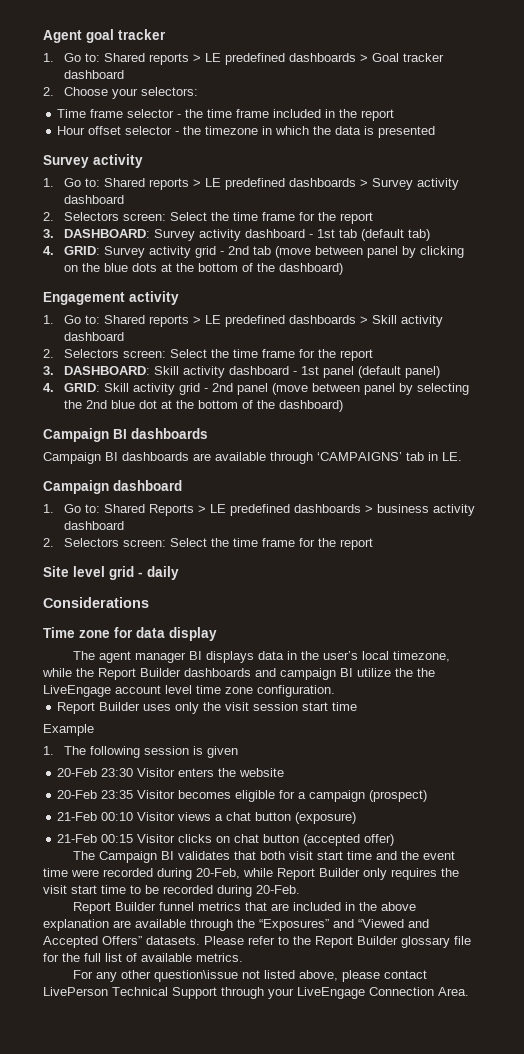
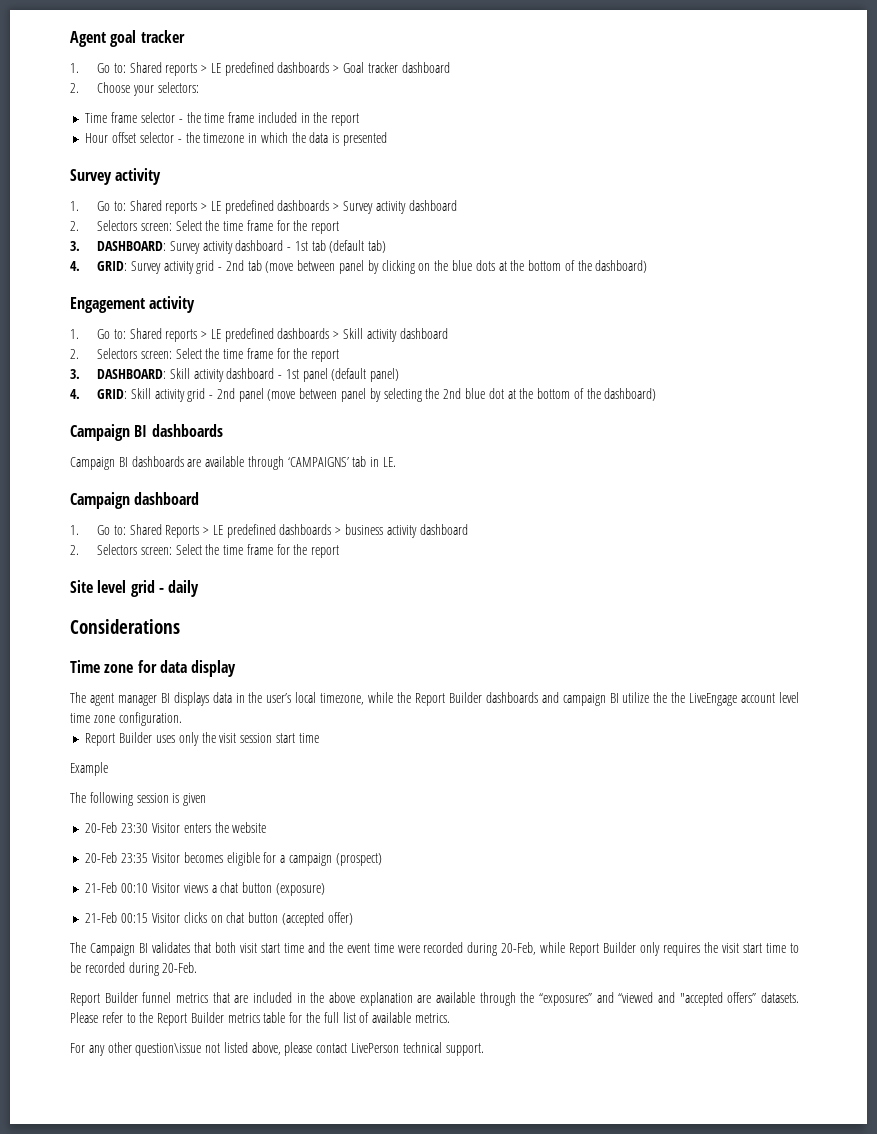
- 1. The following session is given
+ The following session is given
- Report Builder funnel metrics that are included in the above explanation are available through the “Exposures” and “Viewed and Accepted Offers” datasets.
+ Report Builder funnel metrics that are included in the above explanation are available through the “exposures” and “viewed and "accepted offers” datasets.
- Please refer to the Report Builder glossary file for the full list of available metrics.
+ Please refer to the Report Builder metrics table for the full list of available metrics.
- For any other question\issue not listed above, please contact LivePerson Technical Support through your LiveEngage Connection Area.
+ For any other question\issue not listed above, please contact LivePerson technical support.

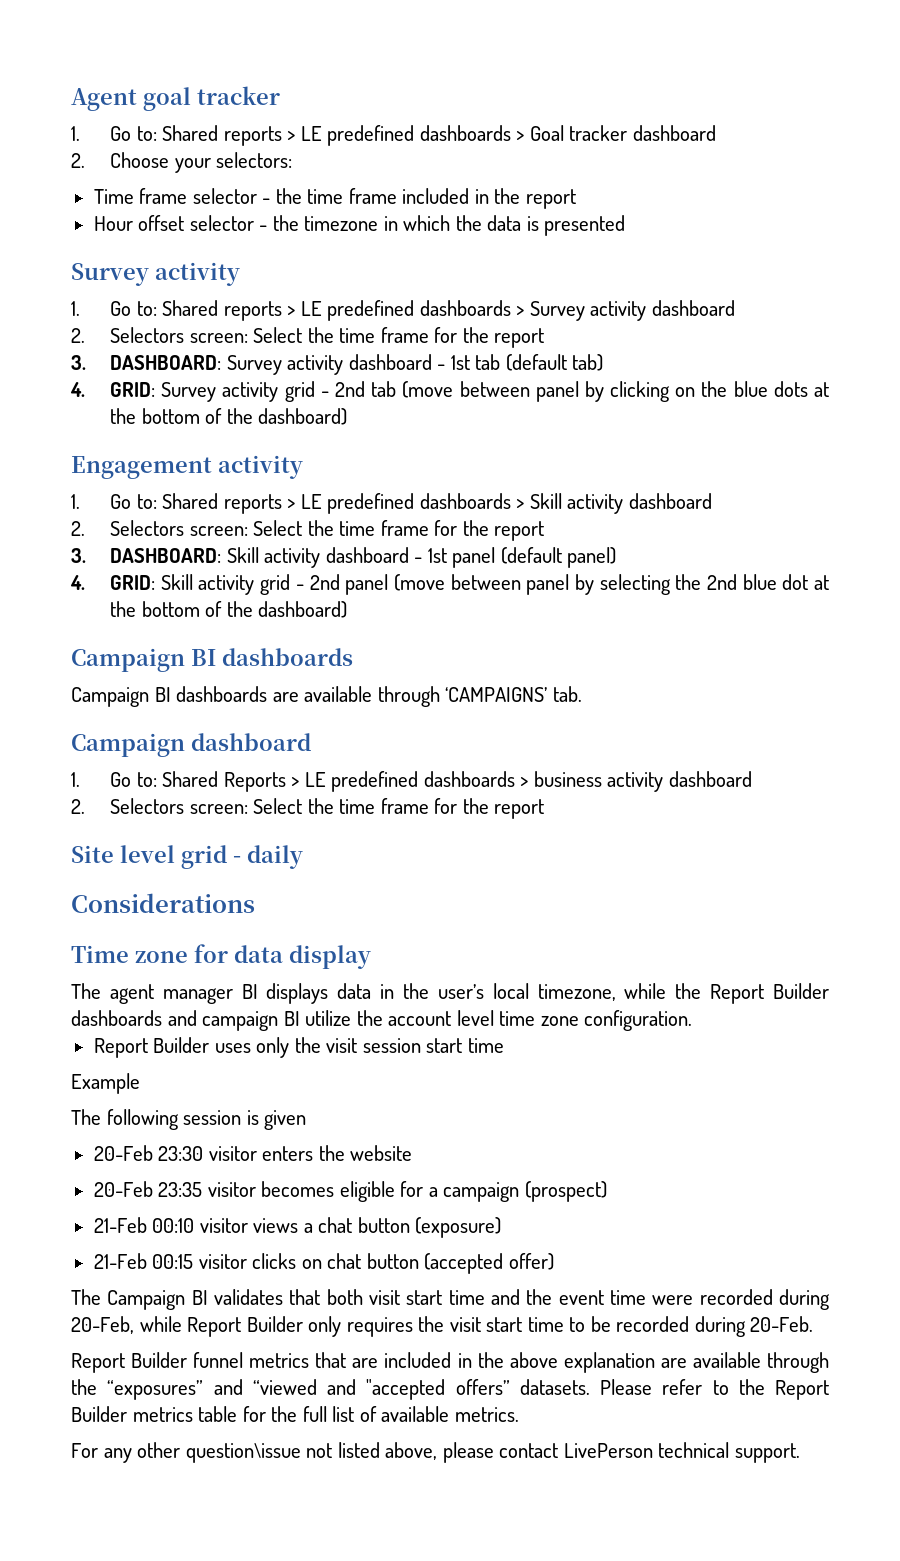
- Campaign BI dashboards are available through ‘CAMPAIGNS’ tab in LE.
+ Campaign BI dashboards are available through ‘CAMPAIGNS’ tab.
- The agent manager BI displays data in the user’s local timezone, while the Report Builder dashboards and campaign BI utilize the the LiveEngage account level time zone configuration.
+ The agent manager BI displays data in the user’s local timezone, while the Report Builder dashboards and campaign BI utilize the account level time zone configuration.
- 20-Feb 23:30 Visitor enters the website
+ 20-Feb 23:30 visitor enters the website
- 20-Feb 23:35 Visitor becomes eligible for a campaign (prospect)
+ 20-Feb 23:35 visitor becomes eligible for a campaign (prospect)
- 21-Feb 00:10 Visitor views a chat button (exposure)
+ 21-Feb 00:10 visitor views a chat button (exposure)
- 21-Feb 00:15 Visitor clicks on chat button (accepted offer)
+ 21-Feb 00:15 visitor clicks on chat button (accepted offer)

